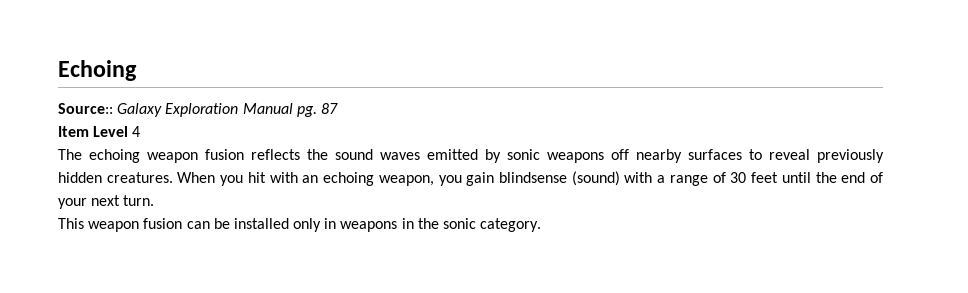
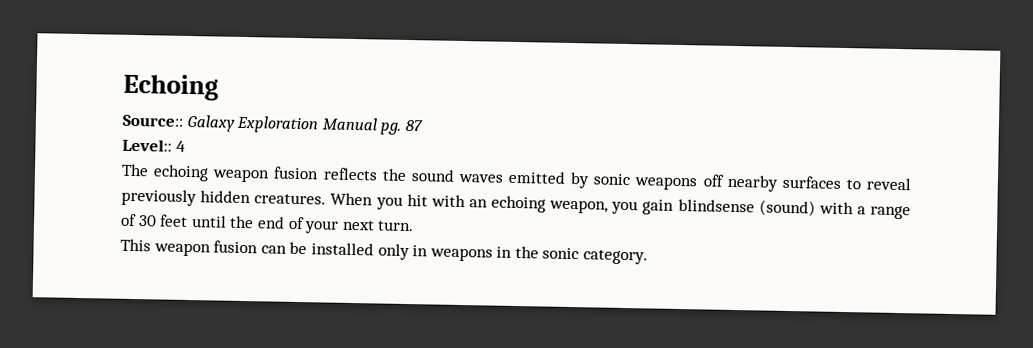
- Item Level 4
+ Level:: 4

